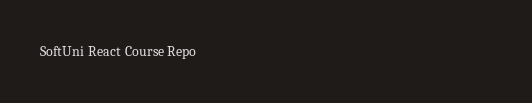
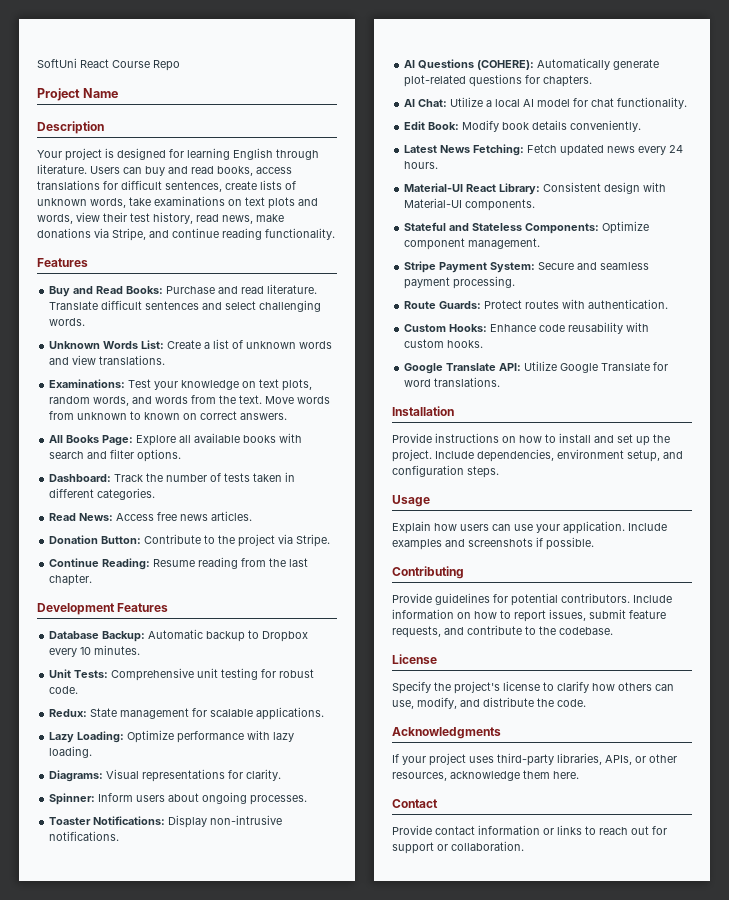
+ Project Name
+ Description
+ Your project is designed for learning English through literature. Users can buy and read books, access translations for difficult sentences, create lists of unknown words, take examinations on text plots and words, view their test history, read news, make donations via Stripe, and continue reading functionality.
+ Features
+ Buy and Read Books: Purchase and read literature. Translate difficult sentences and select challenging words.
+ Unknown Words List: Create a list of unknown words and view translations.
+ Examinations: Test your knowledge on text plots, random words, and words from the text. Move words from unknown to known on correct answers.
+ All Books Page: Explore all available books with search and filter options.
+ Dashboard: Track the number of tests taken in different categories.
+ Read News: Access free news articles.
+ Donation Button: Contribute to the project via Stripe.
+ Continue Reading: Resume reading from the last chapter.
+ Development Features
+ Database Backup: Automatic backup to Dropbox every 10 minutes.
+ Unit Tests: Comprehensive unit testing for robust code.
+ Redux: State management for scalable applications.
+ Lazy Loading: Optimize performance with lazy loading.
+ Diagrams: Visual representations for clarity.
+ Spinner: Inform users about ongoing processes.
+ Toaster Notifications: Display non-intrusive notifications.
+ AI Questions (COHERE): Automatically generate plot-related questions for chapters.
+ AI Chat: Utilize a local AI model for chat functionality.
+ Edit Book: Modify book details conveniently.
+ Latest News Fetching: Fetch updated news every 24 hours.
+ Material-UI React Library: Consistent design with Material-UI components.
+ Stateful and Stateless Components: Optimize component management.
+ Stripe Payment System: Secure and seamless payment processing.
+ Route Guards: Protect routes with authentication.
+ Custom Hooks: Enhance code reusability with custom hooks.
+ Google Translate API: Utilize Google Translate for word translations.
+ Installation
+ Provide instructions on how to install and set up the project. Include dependencies, environment setup, and configuration steps.
+ Usage
+ Explain how users can use your application. Include examples and screenshots if possible.
+ Contributing
+ Provide guidelines for potential contributors. Include information on how to report issues, submit feature requests, and contribute to the codebase.
+ License
+ Specify the project's license to clarify how others can use, modify, and distribute the code.
+ Acknowledgments
+ If your project uses third-party libraries, APIs, or other resources, acknowledge them here.
+ Contact
+ Provide contact information or links to reach out for support or collaboration.

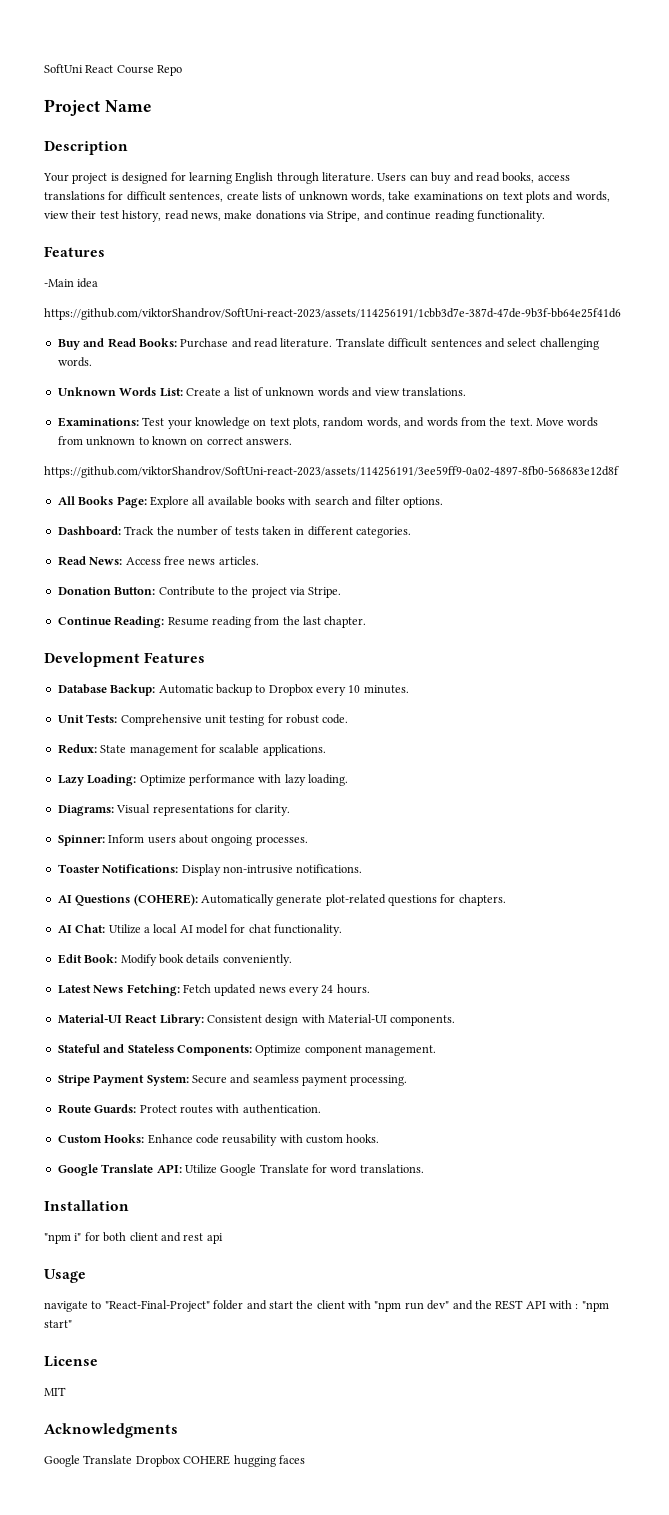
+ -Main idea
+ https://github.com/viktorShandrov/SoftUni-react-2023/assets/114256191/1cbb3d7e-387d-47de-9b3f-bb64e25f41d6
+ https://github.com/viktorShandrov/SoftUni-react-2023/assets/114256191/3ee59ff9-0a02-4897-8fb0-568683e12d8f
- Provide instructions on how to install and set up the project. Include dependencies, environment setup, and configuration steps.
+ "npm i" for both client and rest api
  Usage
- Explain how users can use your application. Include examples and screenshots if possible.
- Contributing
- Provide guidelines for potential contributors. Include information on how to report issues, submit feature requests, and contribute to the codebase.
+ navigate to "React-Final-Project" folder and start the client with "npm run dev" and the REST API with : "npm start"
  License
- Specify the project's license to clarify how others can use, modify, and distribute the code.
+ MIT
  Acknowledgments
- If your project uses third-party libraries, APIs, or other resources, acknowledge them here.
- Contact
- Provide contact information or links to reach out for support or collaboration.
+ Google Translate Dropbox COHERE hugging faces

